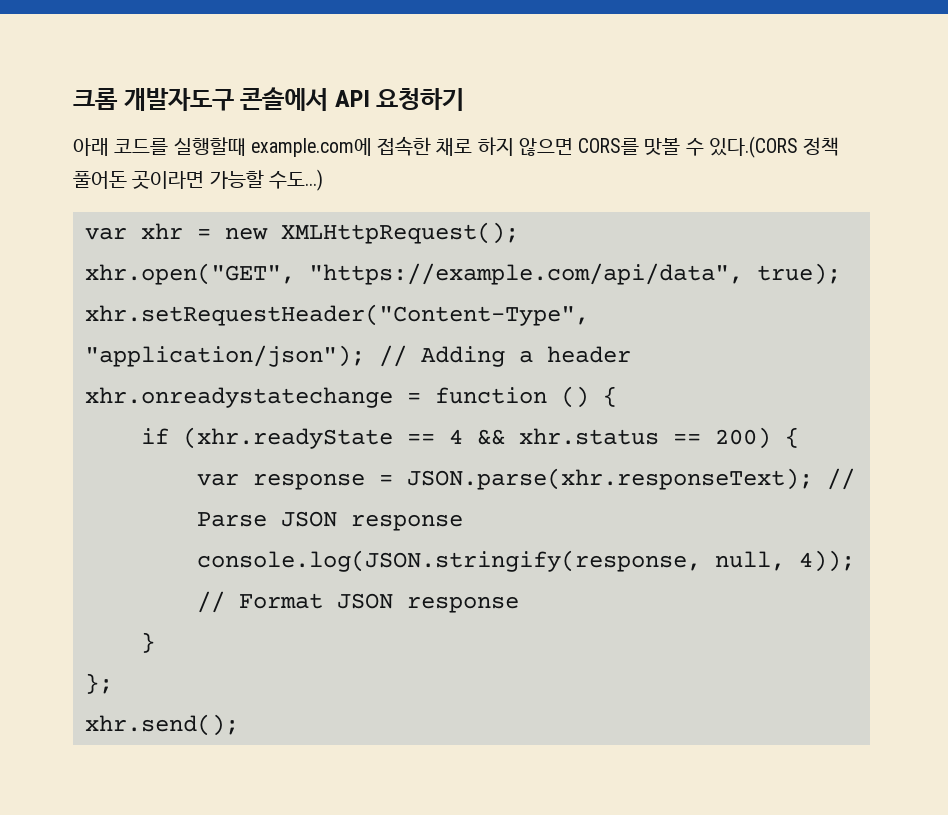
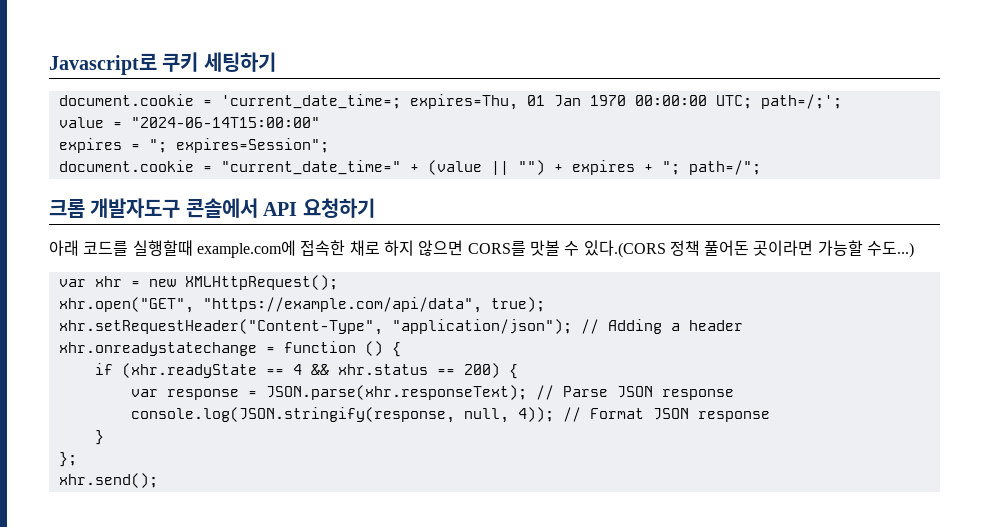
+ Javascript로 쿠키 세팅하기
+ document.cookie = 'current_date_time=; expires=Thu, 01 Jan 1970 00:00:00 UTC; path=/;';
+ value = "2024-06-14T15:00:00"
+ expires = "; expires=Session";
+ document.cookie = "current_date_time=" + (value || "") + expires + "; path=/";

